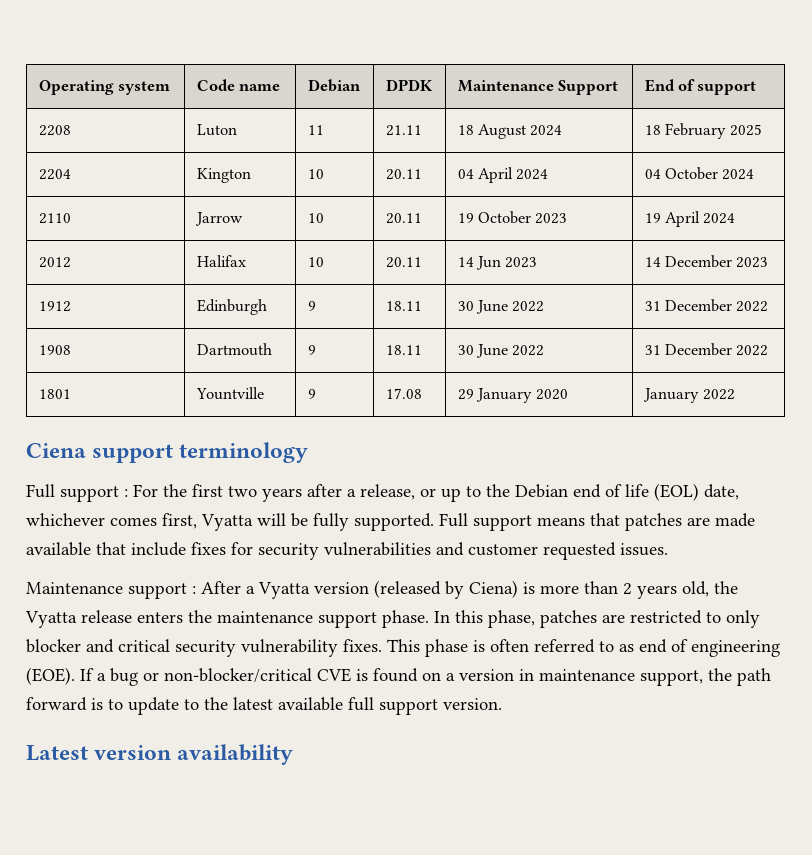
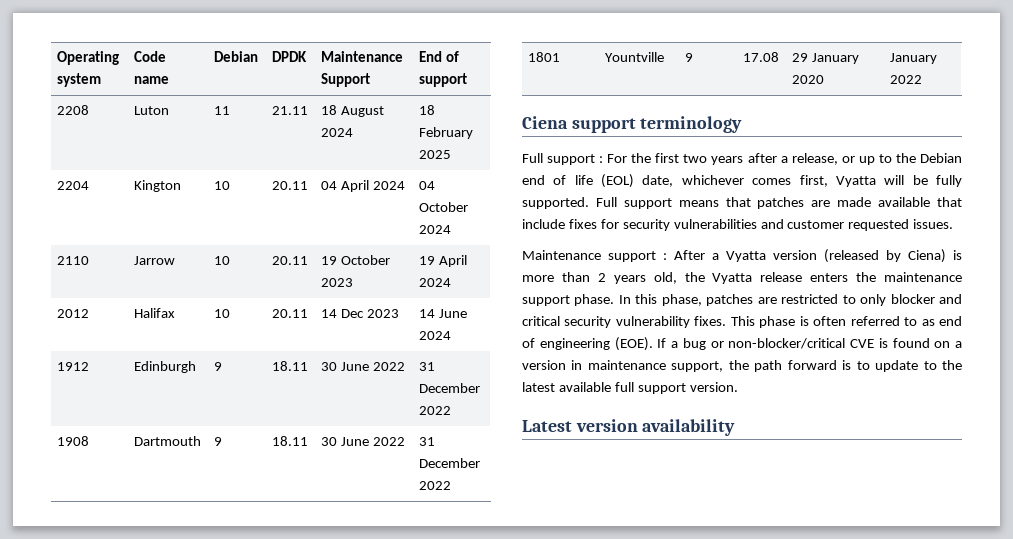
- 2012 | Halifax | 10 | 20.11 | 14 Jun 2023 | 14 December 2023
+ 2012 | Halifax | 10 | 20.11 | 14 Dec 2023 | 14 June 2024

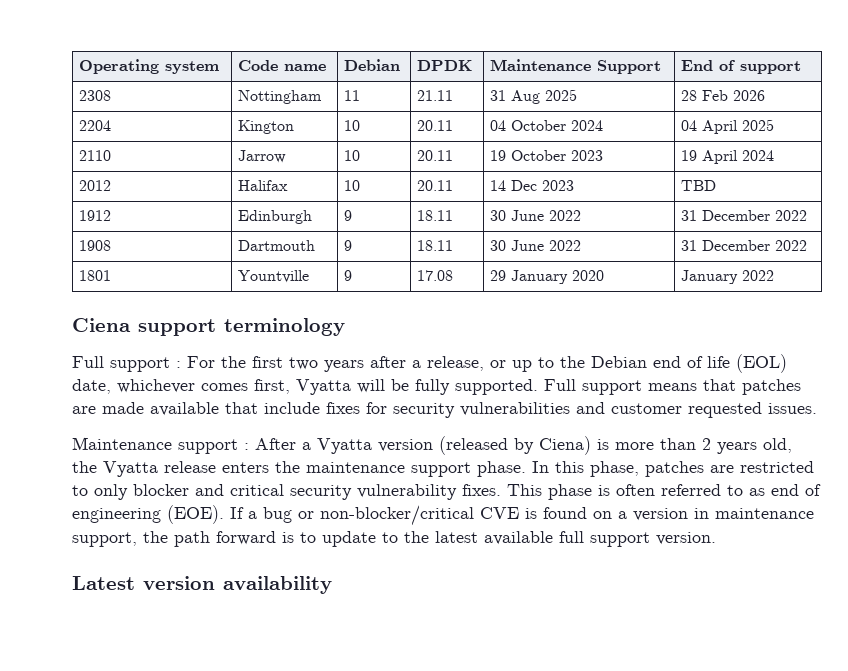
- 2208 | Luton | 11 | 21.11 | 18 August 2024 | 18 February 2025
+ 2308 | Nottingham | 11 | 21.11 | 31 Aug 2025 | 28 Feb 2026
- 2204 | Kington | 10 | 20.11 | 04 April 2024 | 04 October 2024
+ 2204 | Kington | 10 | 20.11 | 04 October 2024 | 04 April 2025
- 2012 | Halifax | 10 | 20.11 | 14 Dec 2023 | 14 June 2024
+ 2012 | Halifax | 10 | 20.11 | 14 Dec 2023 | TBD

